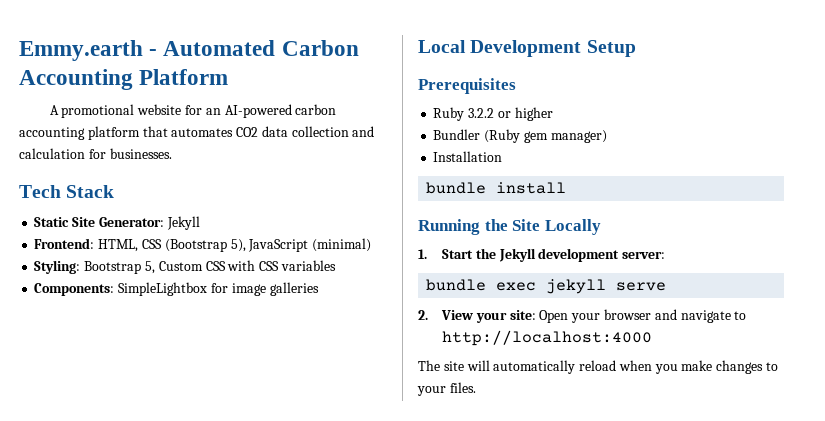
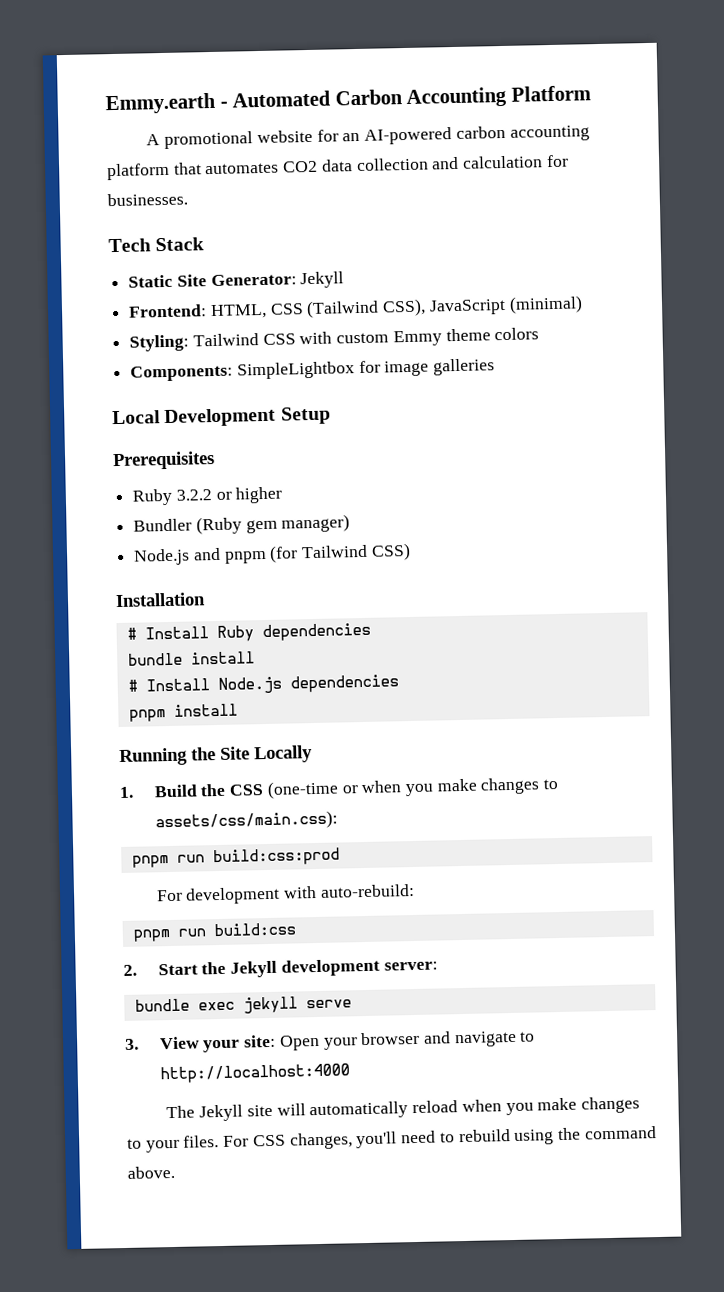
- Frontend: HTML, CSS (Bootstrap 5), JavaScript (minimal)
+ Frontend: HTML, CSS (Tailwind CSS), JavaScript (minimal)
- Styling: Bootstrap 5, Custom CSS with CSS variables
+ Styling: Tailwind CSS with custom Emmy theme colors
+ Node.js and pnpm (for Tailwind CSS)
  Installation
+ # Install Ruby dependencies
  bundle install
+ # Install Node.js dependencies
+ pnpm install
  Running the Site Locally
- 1. Start the Jekyll development server:
+ 1. Build the CSS (one-time or when you make changes to assets/css/main.css):
+ pnpm run build:css:prod
+ For development with auto-rebuild:
+ pnpm run build:css
+ 2. Start the Jekyll development server:
- 2. View your site: Open your browser and navigate to http://localhost:4000
+ 3. View your site: Open your browser and navigate to http://localhost:4000
- The site will automatically reload when you make changes to your files.
+ The Jekyll site will automatically reload when you make changes to your files.
+ For CSS changes, you'll need to rebuild using the command above.

